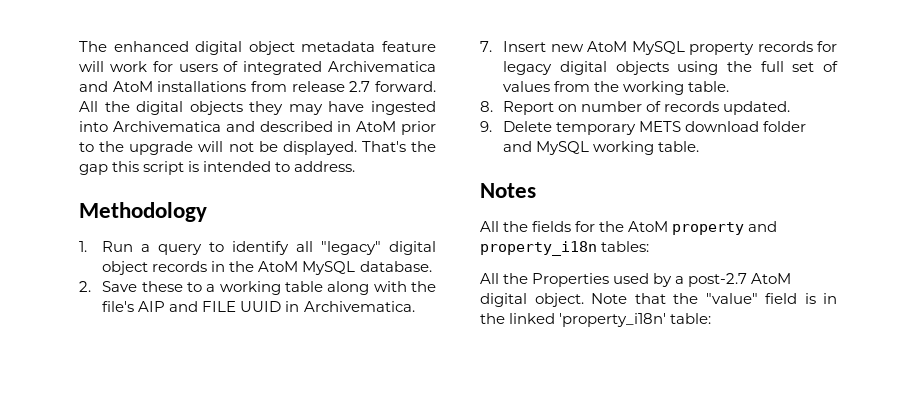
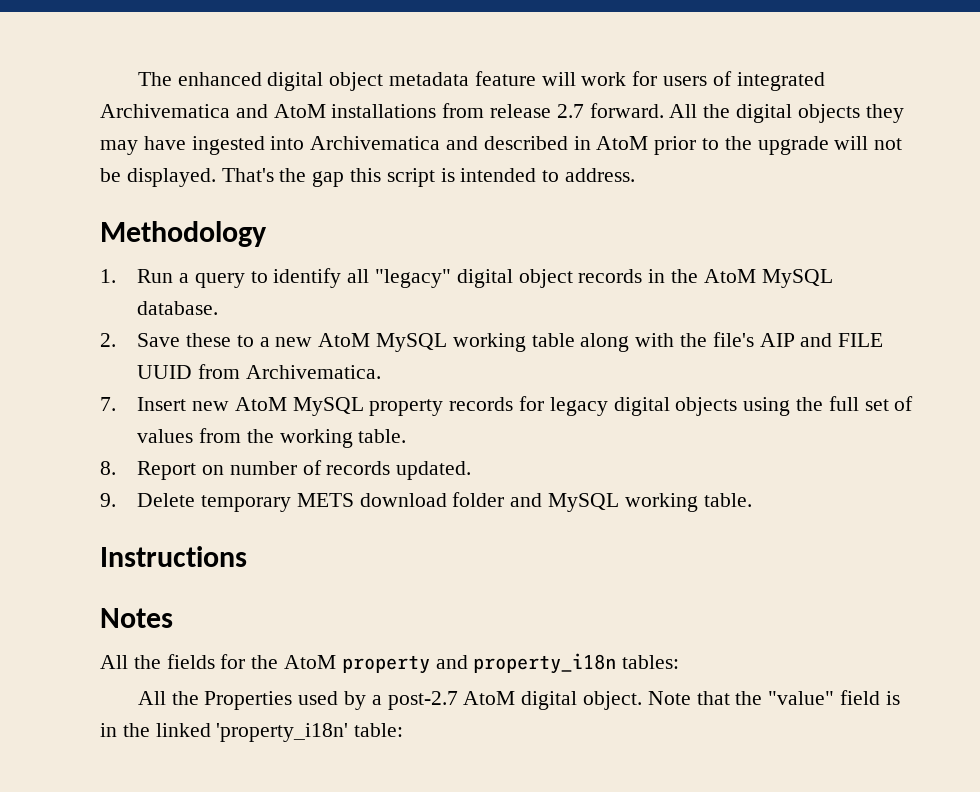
- 2. Save these to a working table along with the file's AIP and FILE UUID in Archivematica.
+ 2. Save these to a new AtoM MySQL working table along with the file's AIP and FILE UUID from Archivematica.
+ Instructions

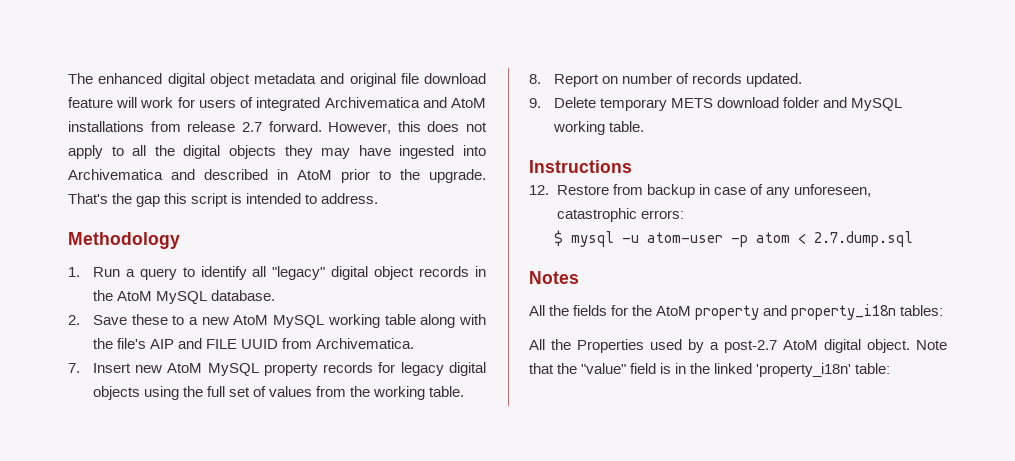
- The enhanced digital object metadata feature will work for users of integrated Archivematica and AtoM installations from release 2.7 forward.
+ The enhanced digital object metadata and original file download feature will work for users of integrated Archivematica and AtoM installations from release 2.7 forward.
- All the digital objects they may have ingested into Archivematica and described in AtoM prior to the upgrade will not be displayed.
+ However, this does not apply to all the digital objects they may have ingested into Archivematica and described in AtoM prior to the upgrade.
+ 12. Restore from backup in case of any unforeseen, catastrophic errors:
+ $ mysql -u atom-user -p atom < 2.7.dump.sql

